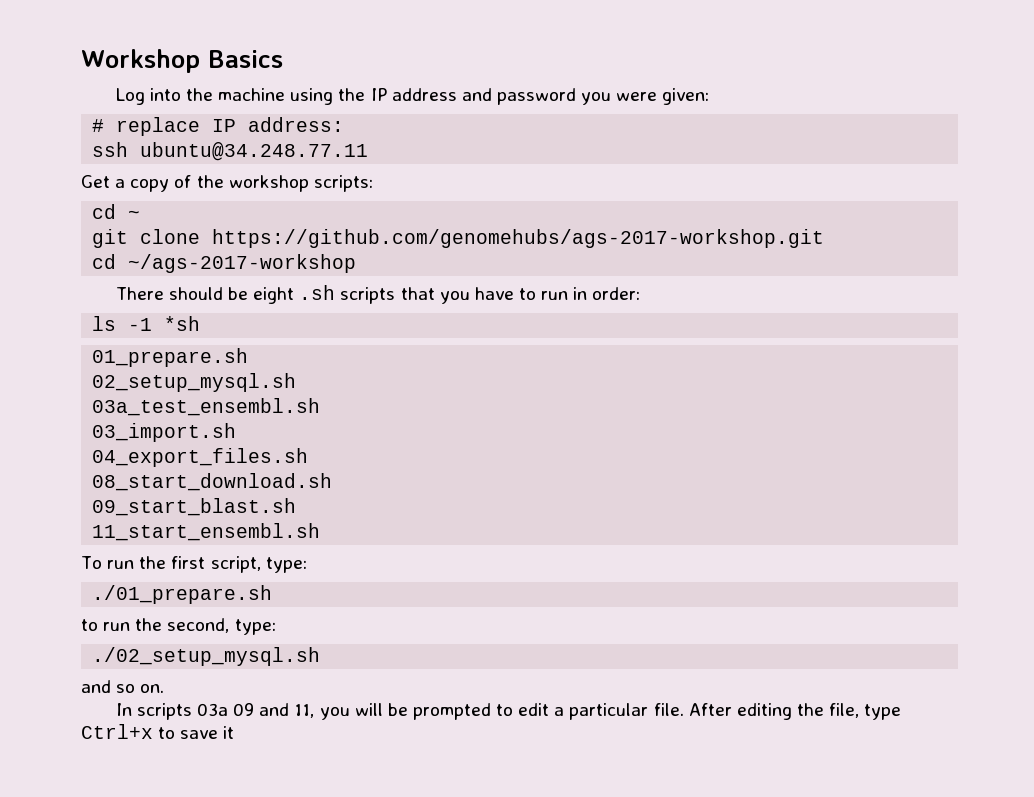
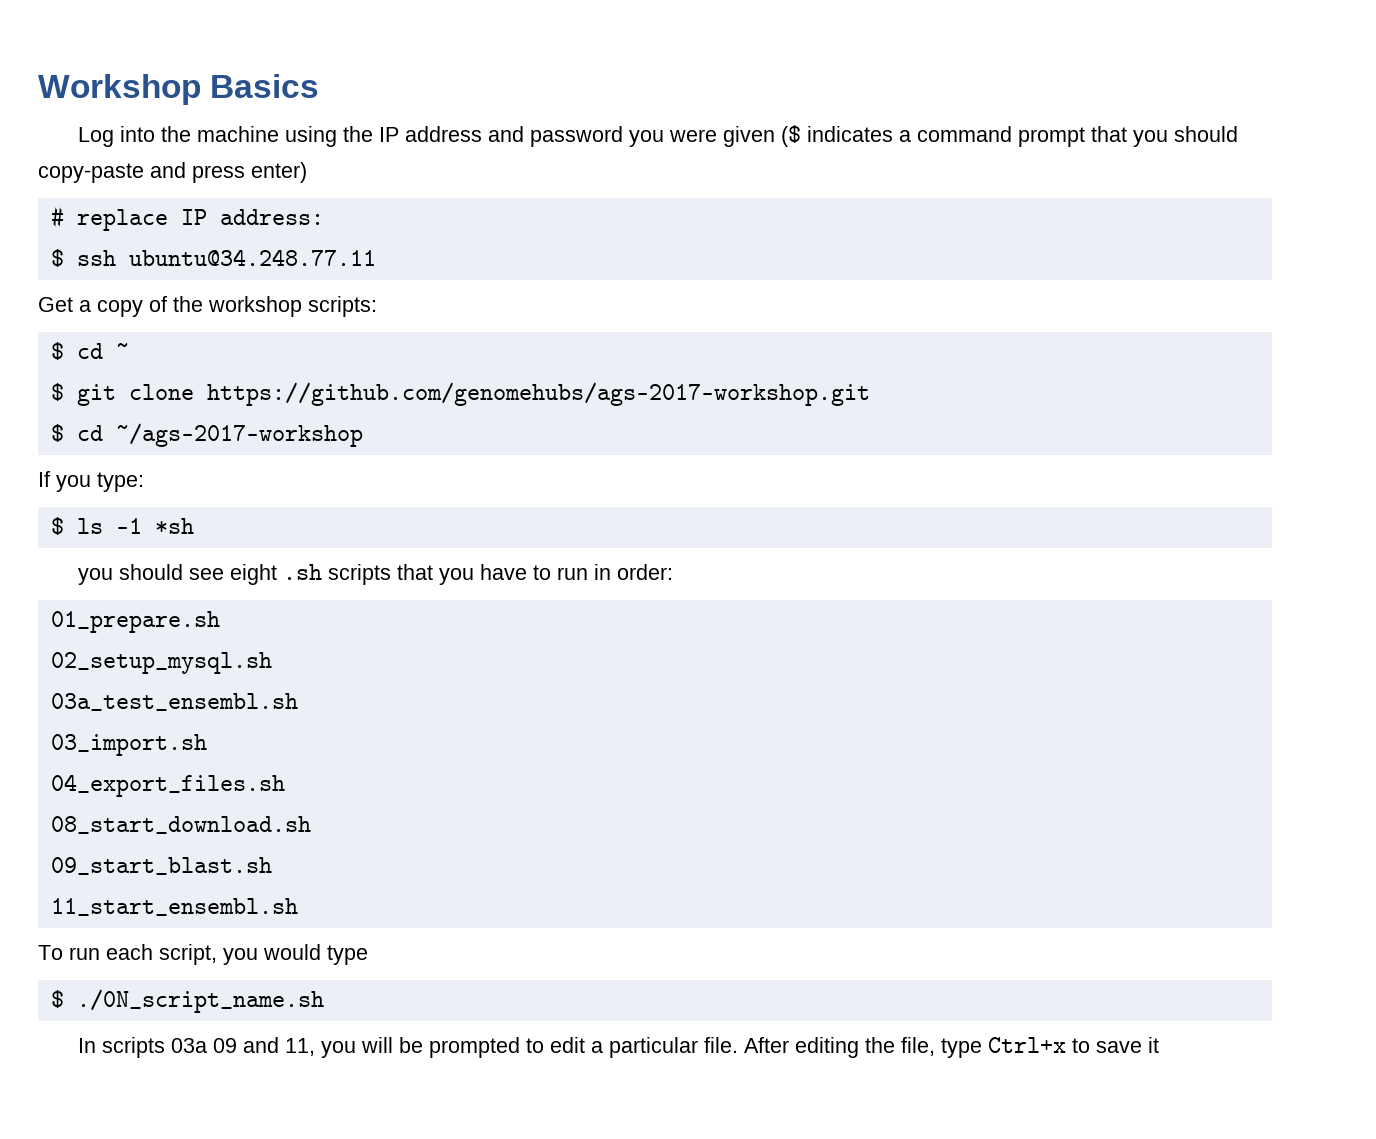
- Log into the machine using the IP address and password you were given:
+ Log into the machine using the IP address and password you were given ($ indicates a command prompt that you should copy-paste and press enter)
- ssh ubuntu@34.248.77.11
+ $ ssh ubuntu@34.248.77.11
- cd ~
+ $ cd ~
- git clone https://github.com/genomehubs/ags-2017-workshop.git
+ $ git clone https://github.com/genomehubs/ags-2017-workshop.git
- cd ~/ags-2017-workshop
+ $ cd ~/ags-2017-workshop
- There should be eight .sh scripts that you have to run in order:
+ If you type:
+ $ ls -1 *sh
+ you should see eight .sh scripts that you have to run in order:
- ls -1 *sh
- To run the first script, type:
- ./01_prepare.sh
- to run the second, type:
- ./02_setup_mysql.sh
- and so on.
+ To run each script, you would type
+ $ ./0N_script_name.sh

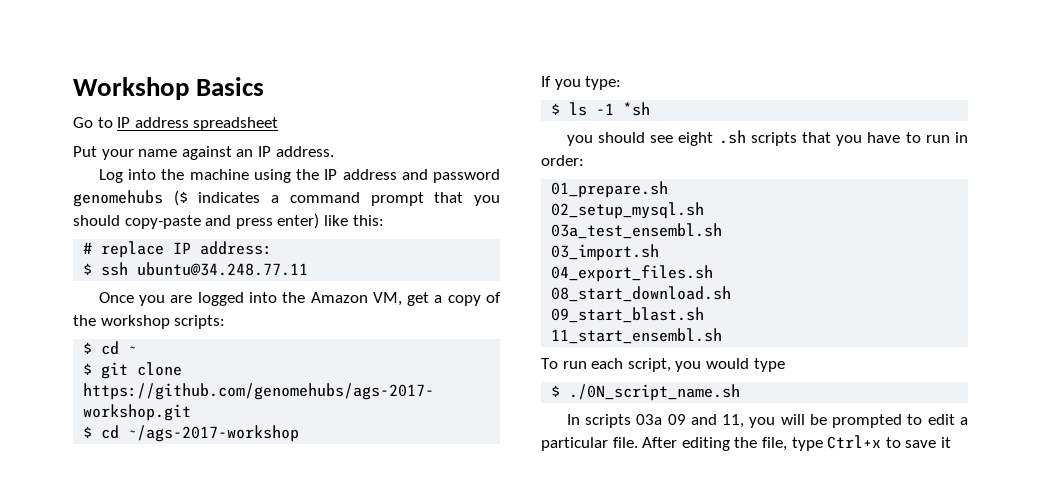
+ Go to IP address spreadsheet
+ Put your name against an IP address.
- Log into the machine using the IP address and password you were given ($ indicates a command prompt that you should copy-paste and press enter)
+ Log into the machine using the IP address and password genomehubs ($ indicates a command prompt that you should copy-paste and press enter) like this:
- Get a copy of the workshop scripts:
+ Once you are logged into the Amazon VM, get a copy of the workshop scripts:

